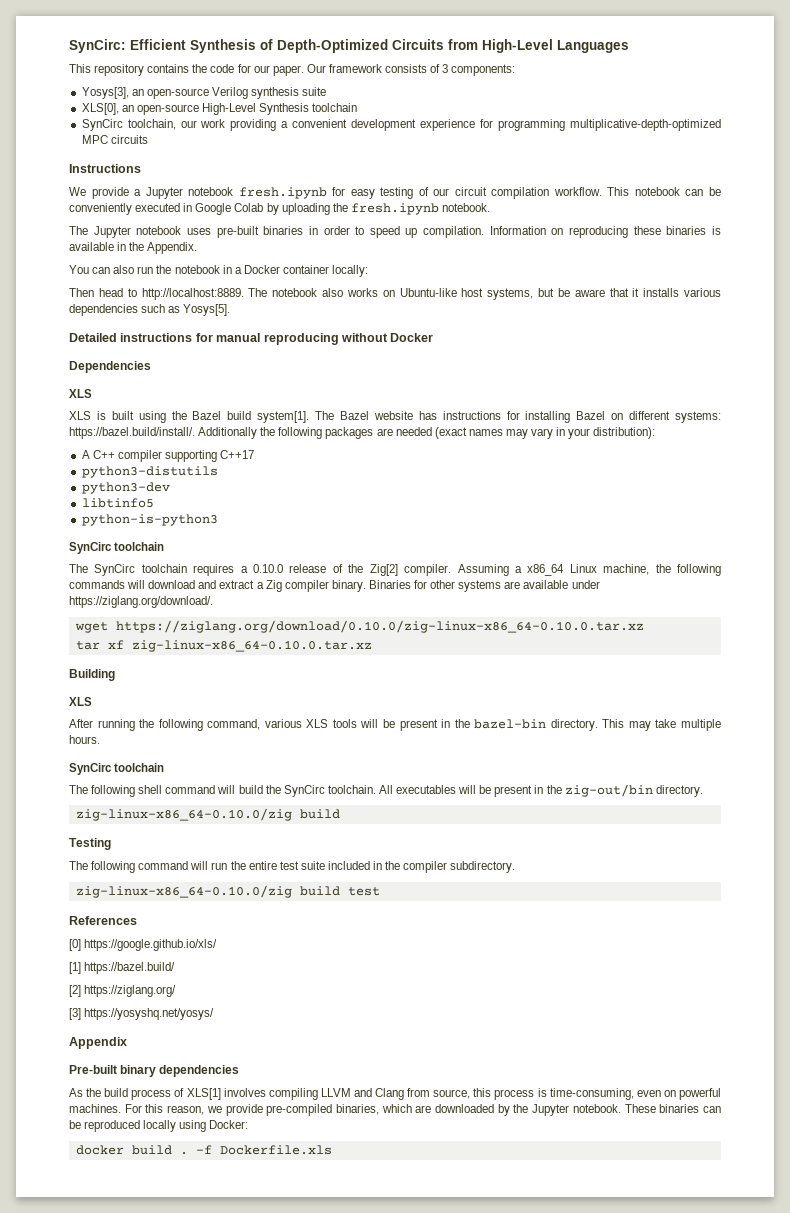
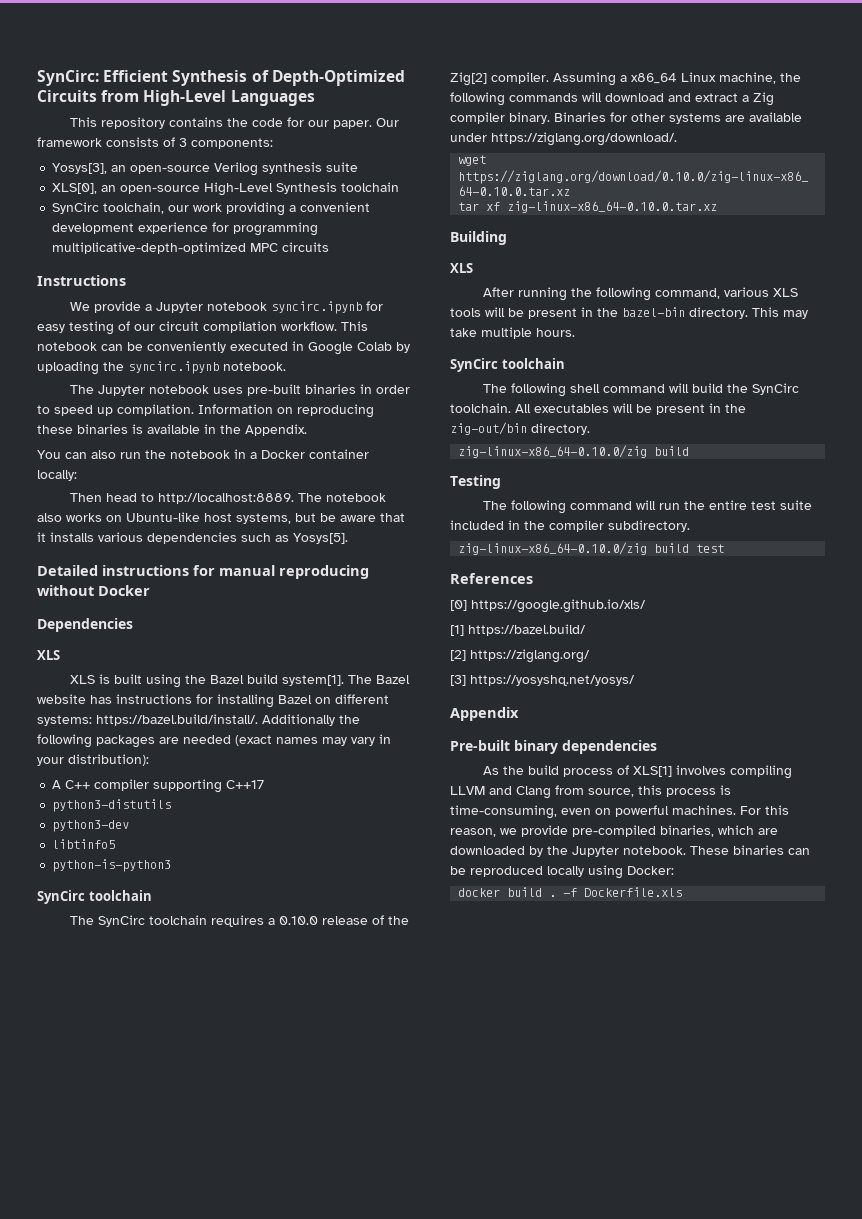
- We provide a Jupyter notebook fresh.ipynb for easy testing of our circuit compilation workflow.
+ We provide a Jupyter notebook syncirc.ipynb for easy testing of our circuit compilation workflow.
- This notebook can be conveniently executed in Google Colab by uploading the fresh.ipynb notebook.
+ This notebook can be conveniently executed in Google Colab by uploading the syncirc.ipynb notebook.

